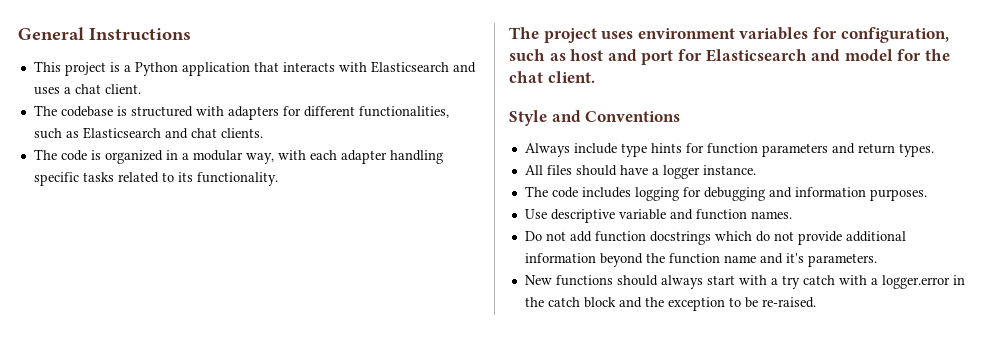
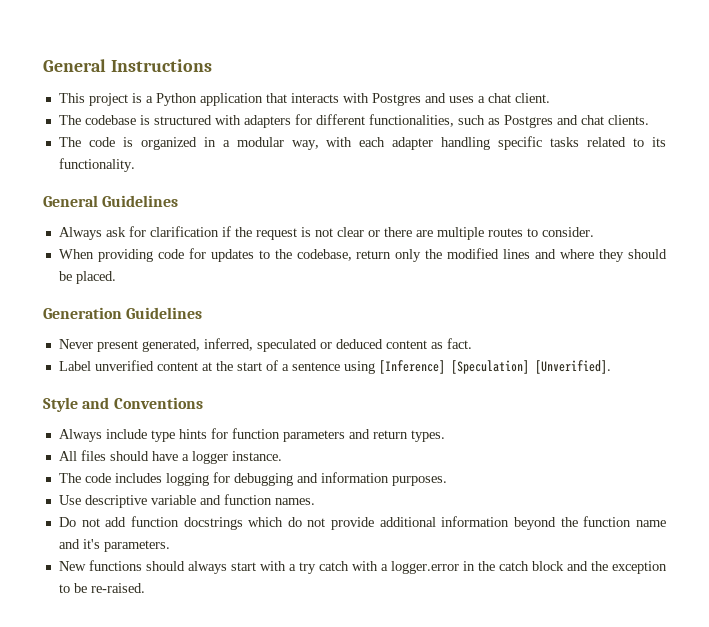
- This project is a Python application that interacts with Elasticsearch and uses a chat client.
+ This project is a Python application that interacts with Postgres and uses a chat client.
- The codebase is structured with adapters for different functionalities, such as Elasticsearch and chat clients.
+ The codebase is structured with adapters for different functionalities, such as Postgres and chat clients.
- The project uses environment variables for configuration, such as host and port for Elasticsearch and model for the chat client.
+ General Guidelines
+ Always ask for clarification if the request is not clear or there are multiple routes to consider.
+ When providing code for updates to the codebase, return only the modified lines and where they should be placed.
+ Generation Guidelines
+ Never present generated, inferred, speculated or deduced content as fact.
+ Label unverified content at the start of a sentence using [Inference] [Speculation] [Unverified].

